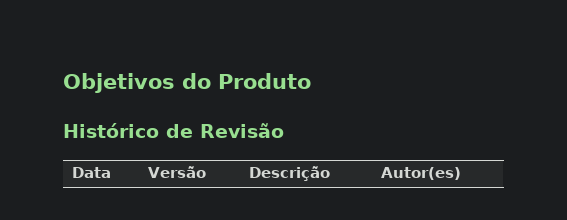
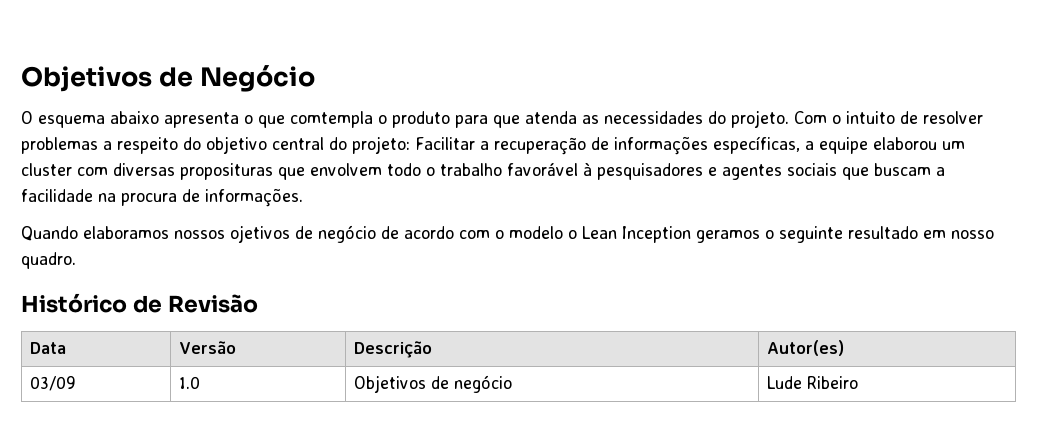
- Objetivos do Produto
+ Objetivos de Negócio
+ O esquema abaixo apresenta o que comtempla o produto para que atenda as necessidades do projeto. Com o intuito de resolver problemas a respeito do objetivo central do projeto: Facilitar a recuperação de informações específicas, a equipe elaborou um cluster com diversas proposituras que envolvem todo o trabalho favorável à pesquisadores e agentes sociais que buscam a facilidade na procura de informações.
+ Quando elaboramos nossos ojetivos de negócio de acordo com o modelo o Lean Inception geramos o seguinte resultado em nosso quadro.
+ 03/09 | 1.0 | Objetivos de negócio | Lude Ribeiro

